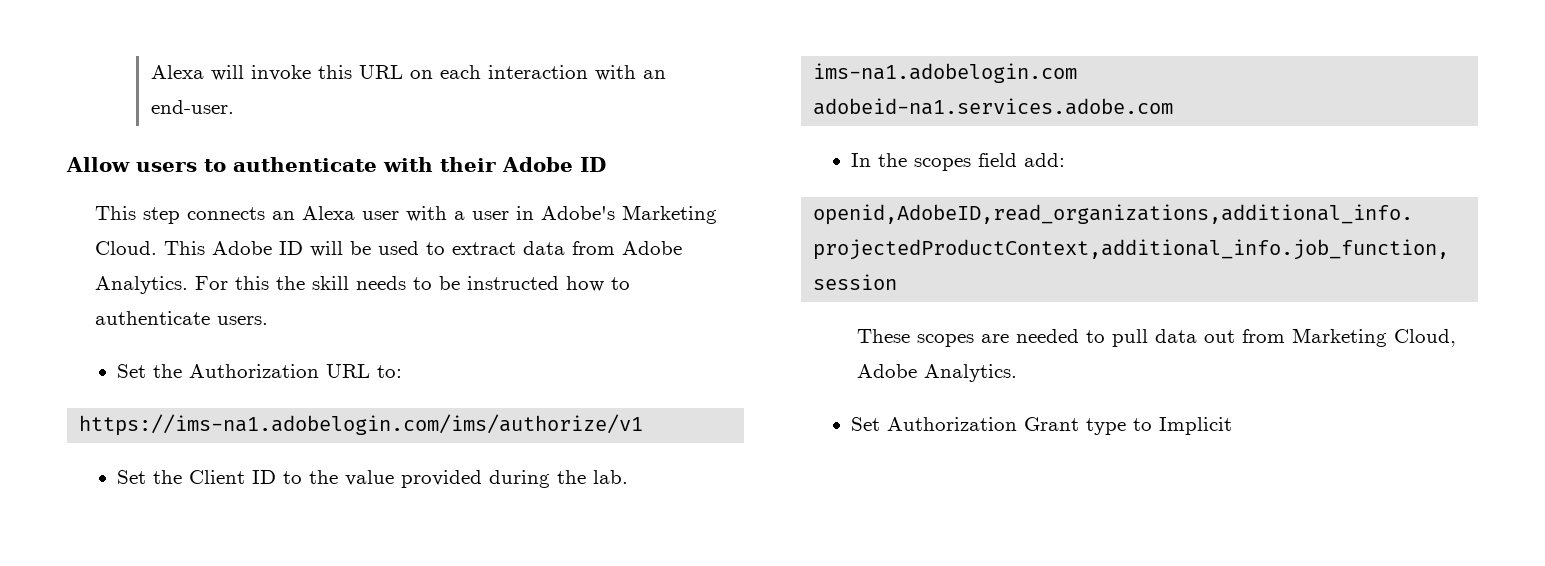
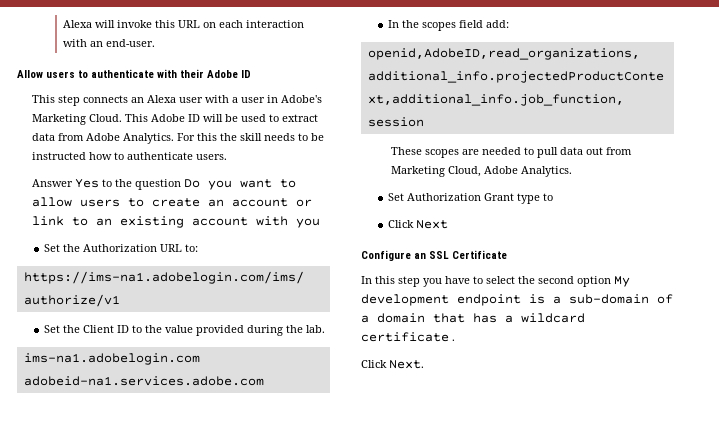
+ Answer Yes to the question Do you want to allow users to create an account or link to an existing account with you
- Set Authorization Grant type to Implicit
+ Set Authorization Grant type to
+ Click Next
+ Configure an SSL Certificate
+ In this step you have to select the second option My development endpoint is a sub-domain of a domain that has a wildcard certificate .
+ Click Next.

